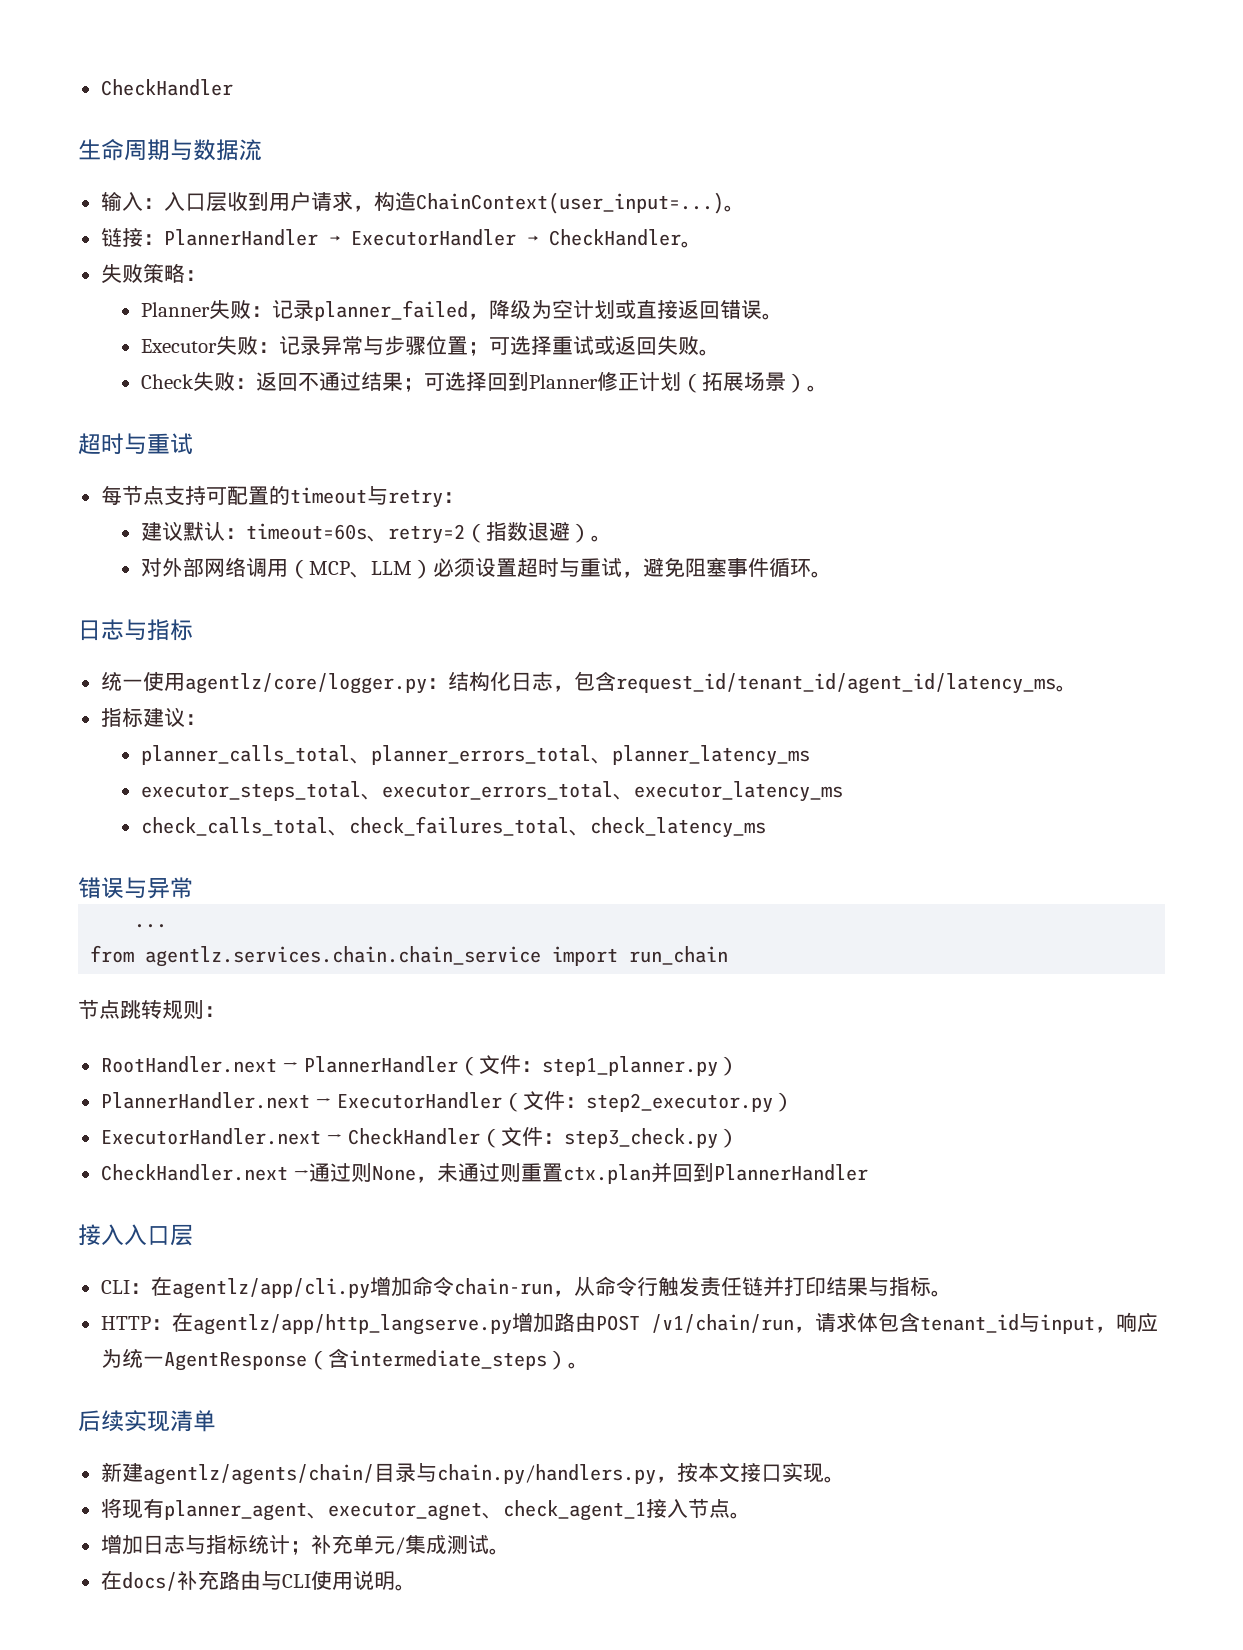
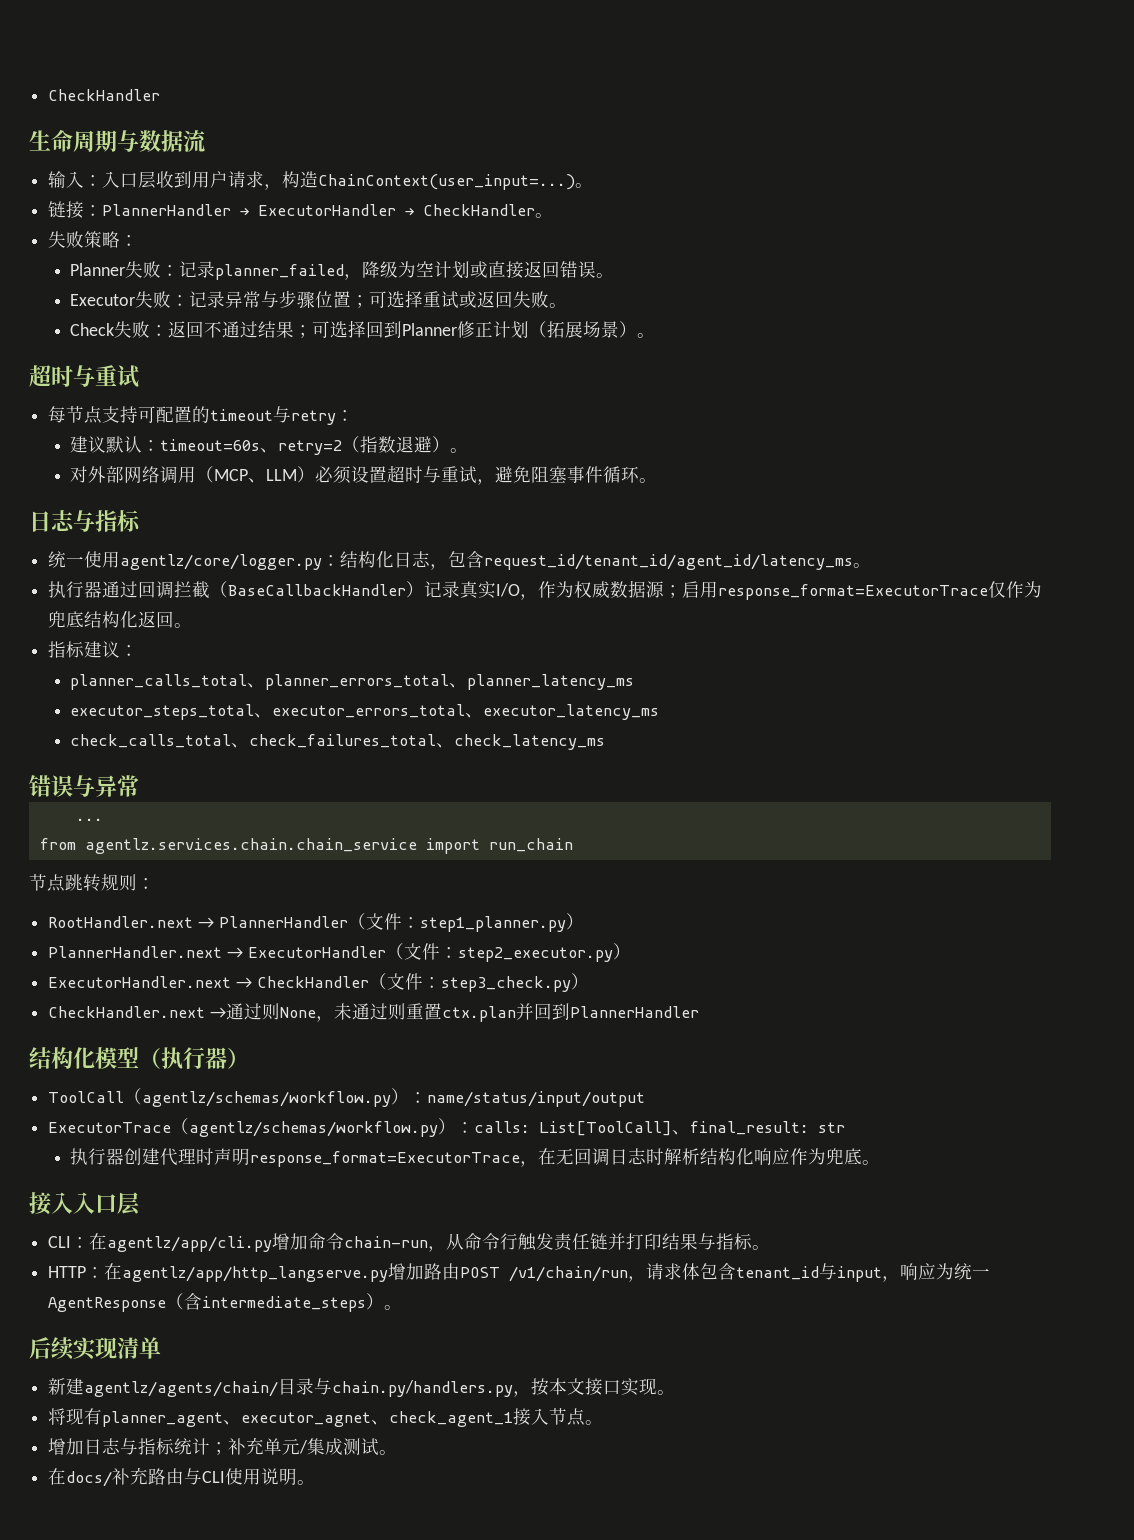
+ 执行器通过回调拦截（BaseCallbackHandler）记录真实I/O，作为权威数据源；启用response_format=ExecutorTrace仅作为兜底结构化返回。
+ 结构化模型（执行器）
+ ToolCall（agentlz/schemas/workflow.py）：name/status/input/output
+ ExecutorTrace（agentlz/schemas/workflow.py）：calls: List[ToolCall]、final_result: str
+ 执行器创建代理时声明response_format=ExecutorTrace，在无回调日志时解析结构化响应作为兜底。

